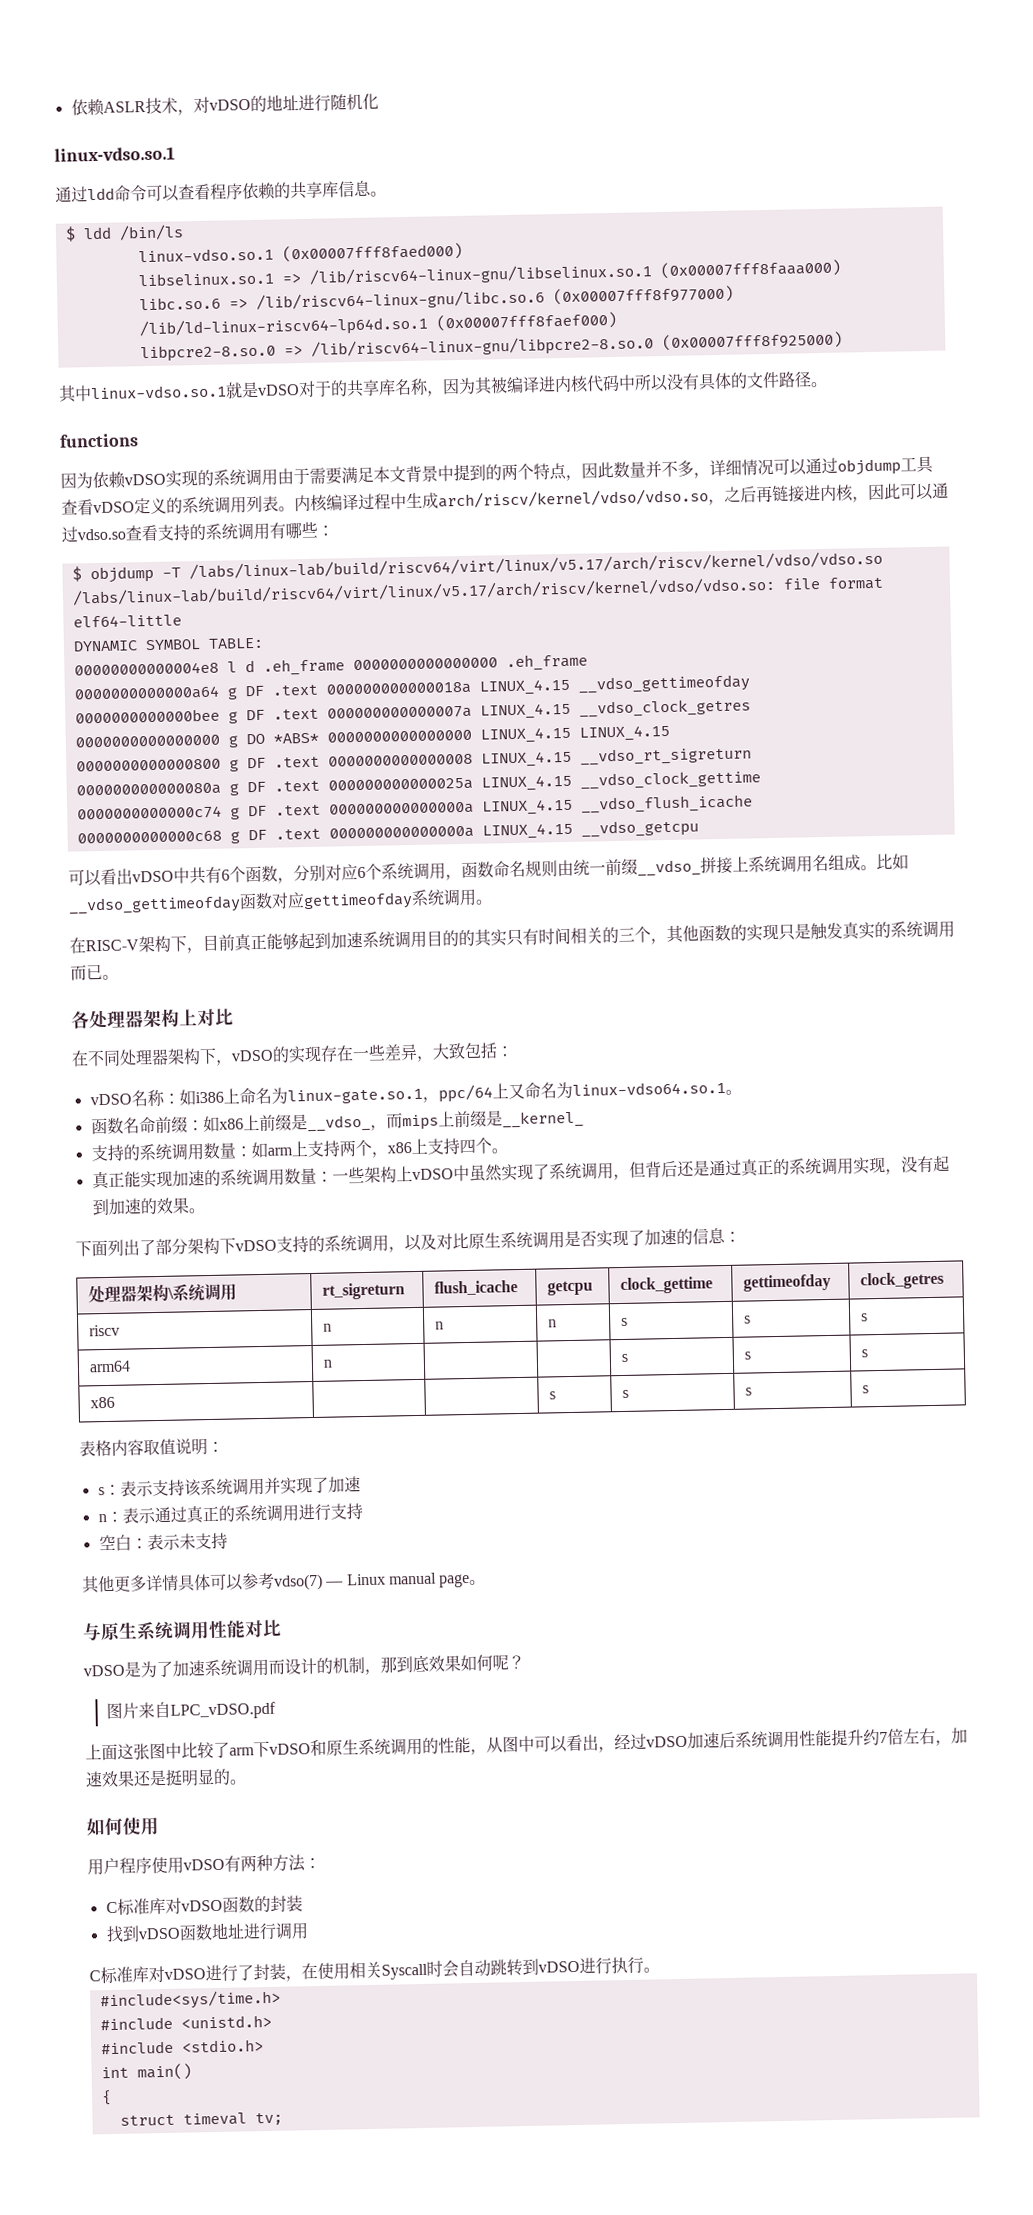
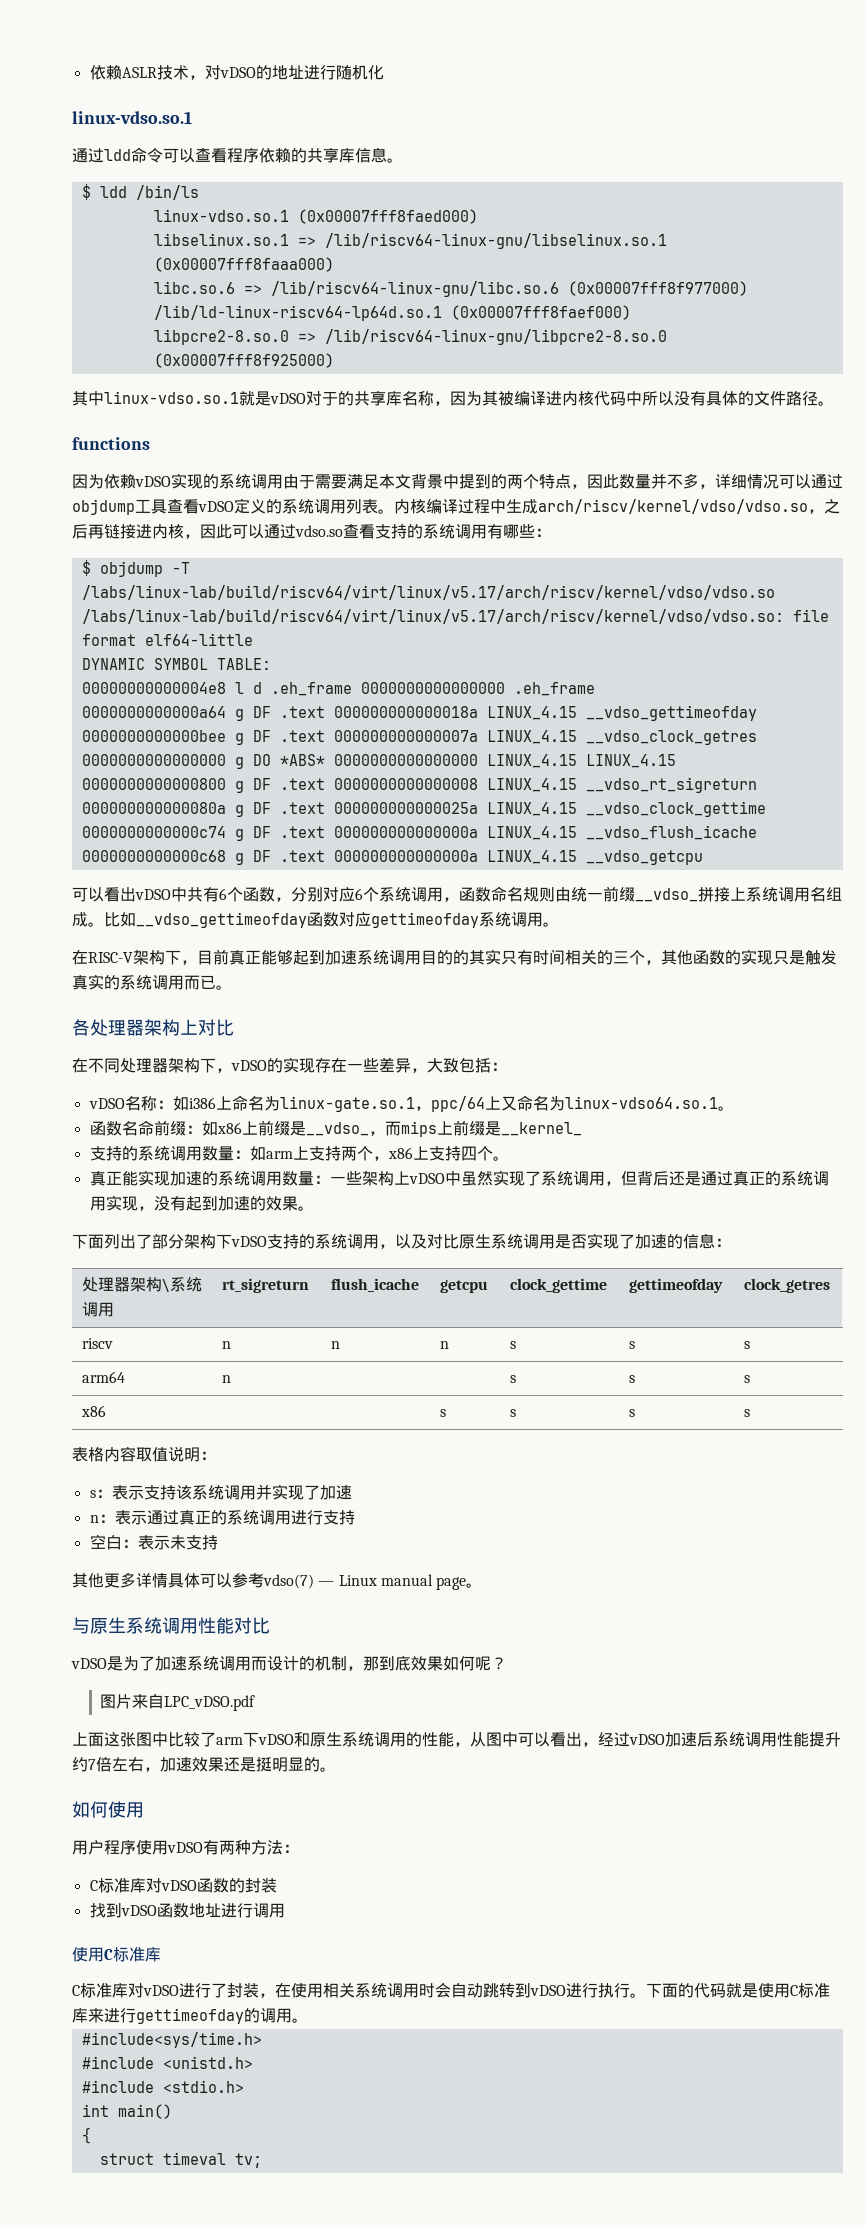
  找到vDSO函数地址进行调用
+ 使用C标准库
- C标准库对vDSO进行了封装，在使用相关Syscall时会自动跳转到vDSO进行执行。
+ C标准库对vDSO进行了封装，在使用相关系统调用时会自动跳转到vDSO进行执行。下面的代码就是使用C标准库来进行gettimeofday的调用。

